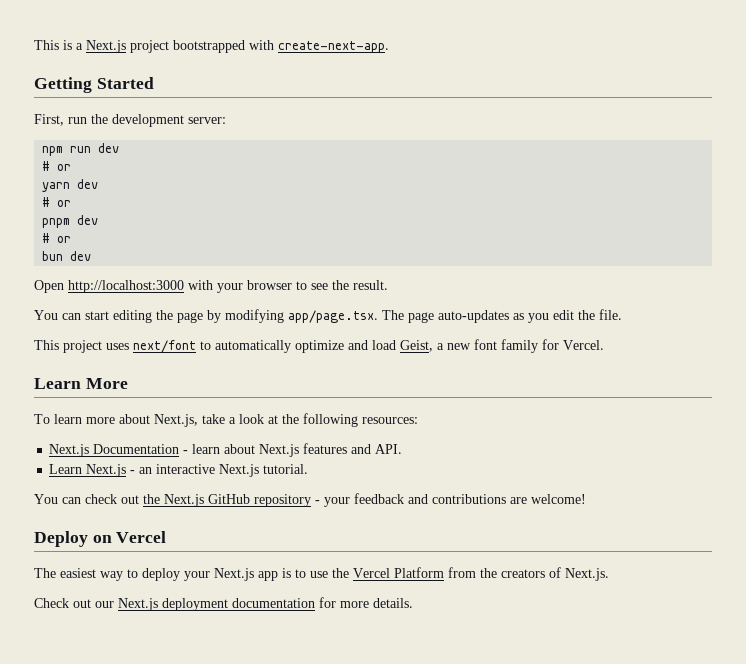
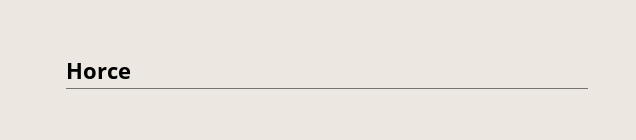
- This is a Next.js project bootstrapped with create-next-app.
- Getting Started
- First, run the development server:
- npm run dev
- # or
- yarn dev
- # or
- pnpm dev
- # or
- bun dev
- Open http://localhost:3000 with your browser to see the result.
- You can start editing the page by modifying app/page.tsx. The page auto-updates as you edit the file.
- This project uses next/font to automatically optimize and load Geist, a new font family for Vercel.
- Learn More
- To learn more about Next.js, take a look at the following resources:
- Next.js Documentation - learn about Next.js features and API.
- Learn Next.js - an interactive Next.js tutorial.
- You can check out the Next.js GitHub repository - your feedback and contributions are welcome!
- Deploy on Vercel
- The easiest way to deploy your Next.js app is to use the Vercel Platform from the creators of Next.js.
- Check out our Next.js deployment documentation for more details.
+ Horce

